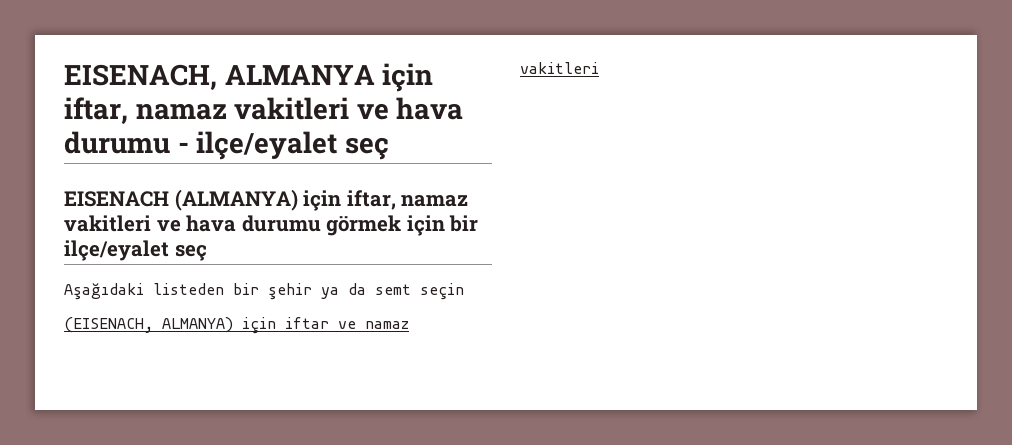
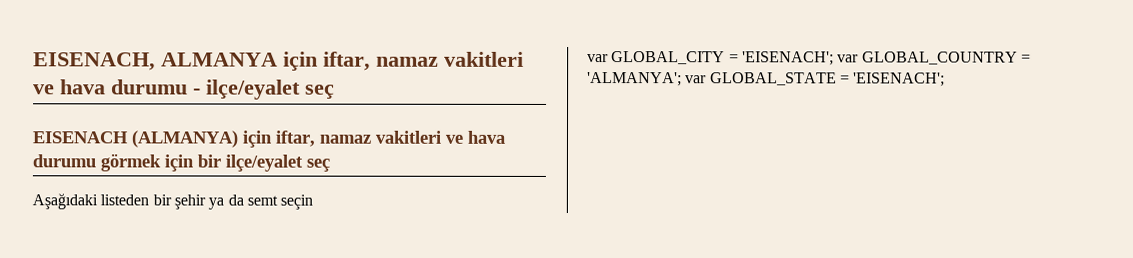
- (EISENACH, ALMANYA) için iftar ve namaz vakitleri
+ var GLOBAL_CITY = 'EISENACH'; var GLOBAL_COUNTRY = 'ALMANYA'; var GLOBAL_STATE = 'EISENACH';

